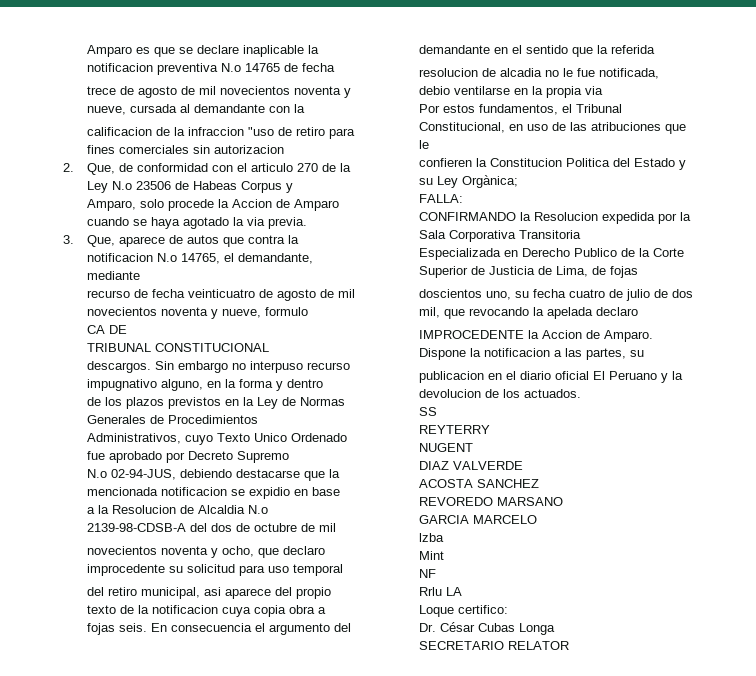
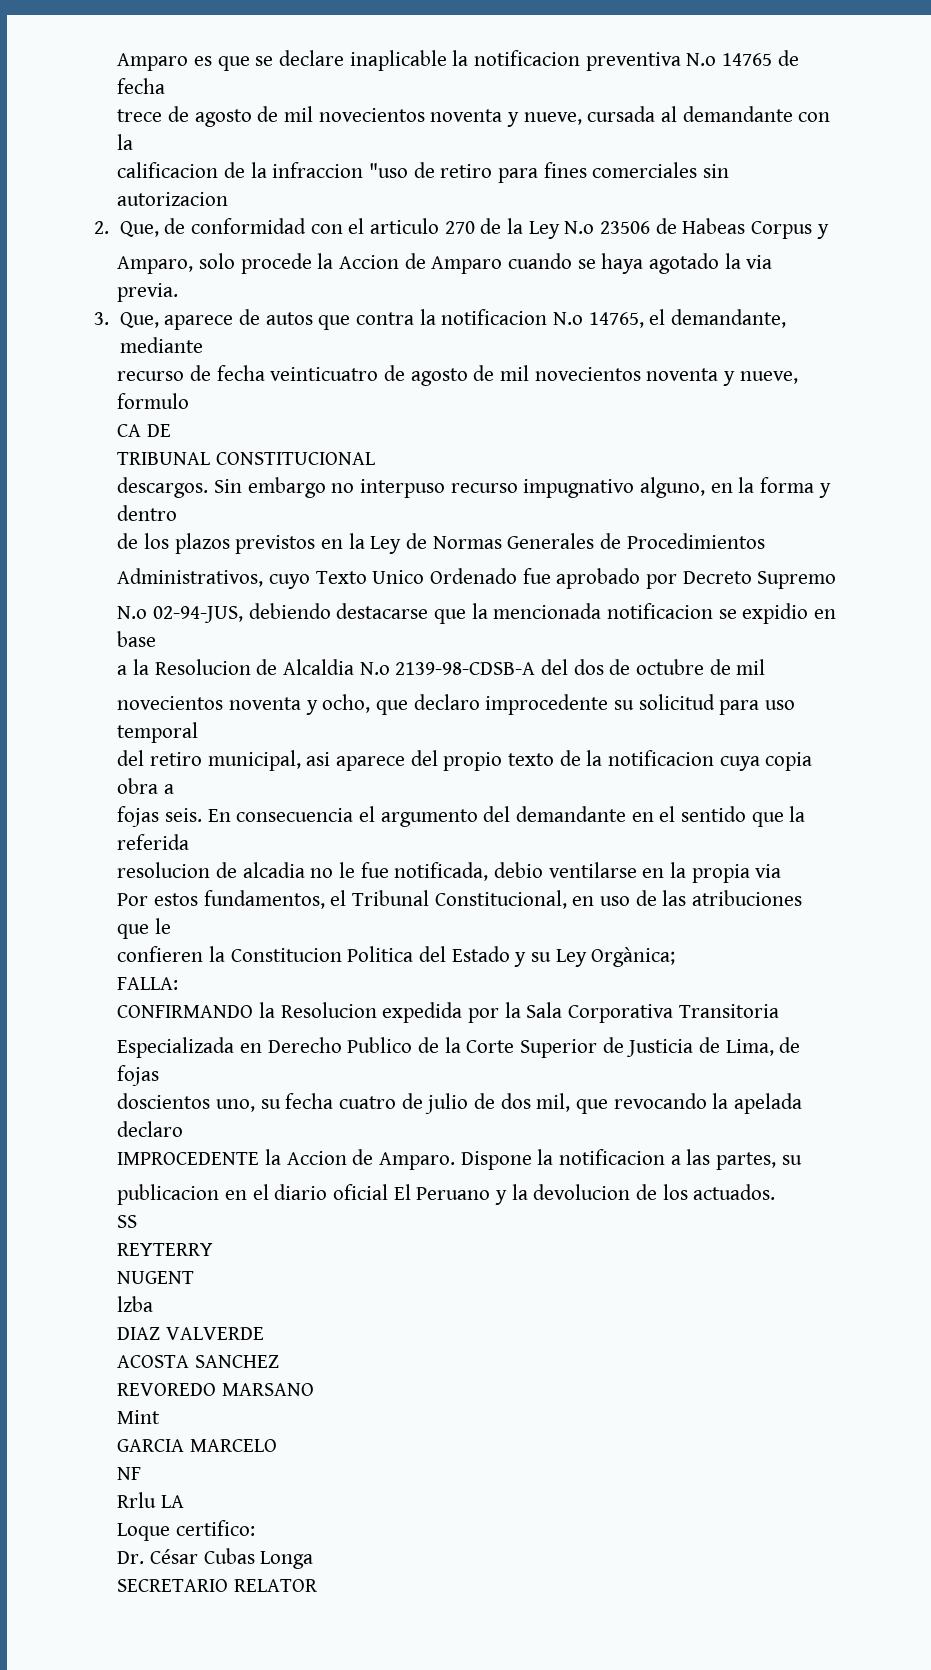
+ lzba
+ Mint
- lzba
- Mint

